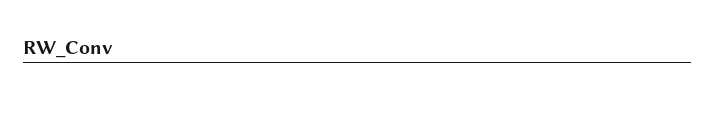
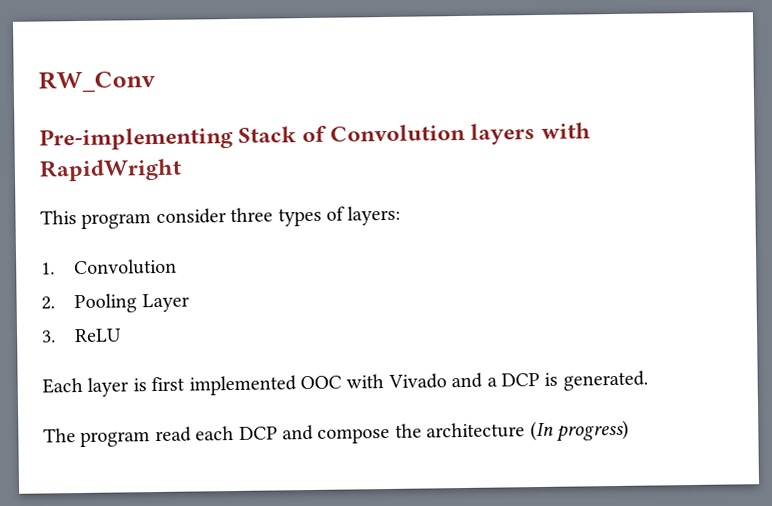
+ Pre-implementing Stack of Convolution layers with RapidWright
+ This program consider three types of layers:
+ 1. Convolution
+ 2. Pooling Layer
+ 3. ReLU
+ Each layer is first implemented OOC with Vivado and a DCP is generated.
+ The program read each DCP and compose the architecture (In progress)

